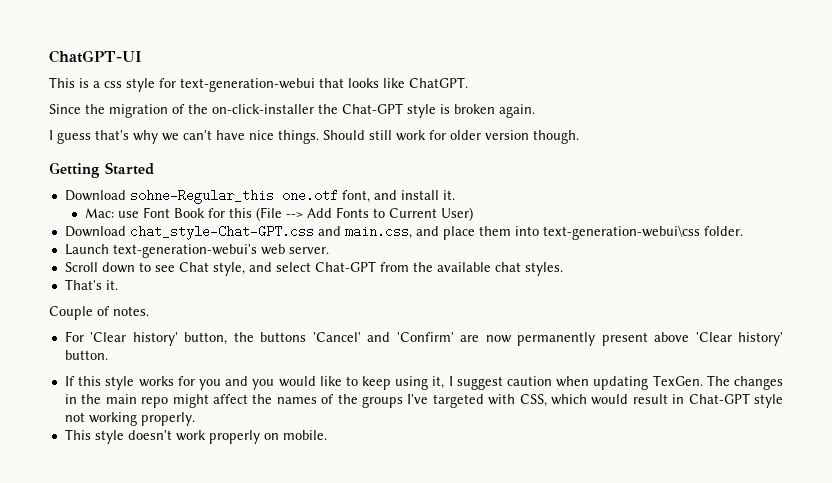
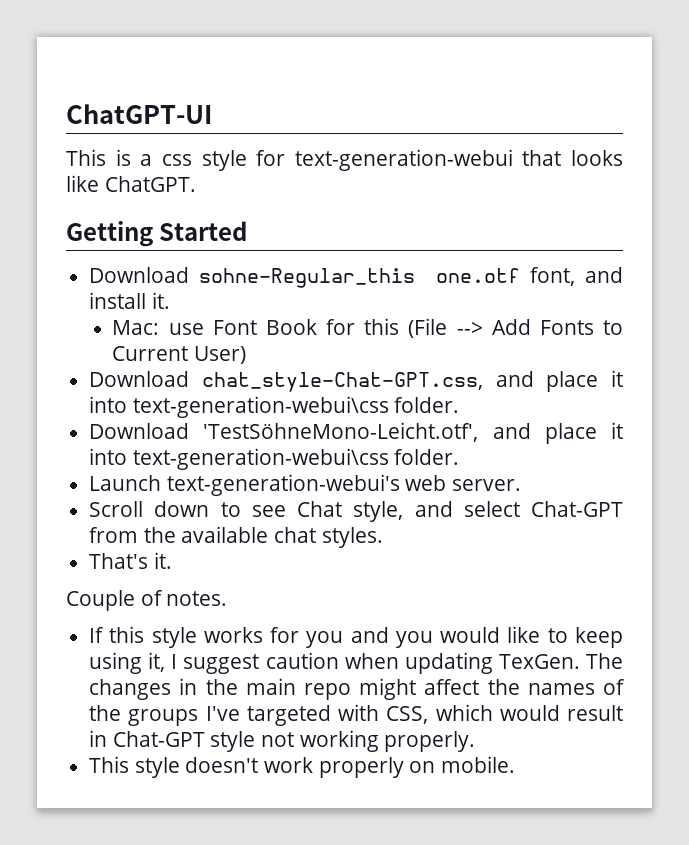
- Since the migration of the on-click-installer the Chat-GPT style is broken again.
- I guess that's why we can't have nice things. Should still work for older version though.
- Download chat_style-Chat-GPT.css and main.css, and place them into text-generation-webui\css folder.
+ Download chat_style-Chat-GPT.css, and place it into text-generation-webui\css folder.
+ Download 'TestSöhneMono-Leicht.otf', and place it into text-generation-webui\css folder.
- For 'Clear history' button, the buttons 'Cancel' and 'Confirm' are now permanently present above 'Clear history' button.

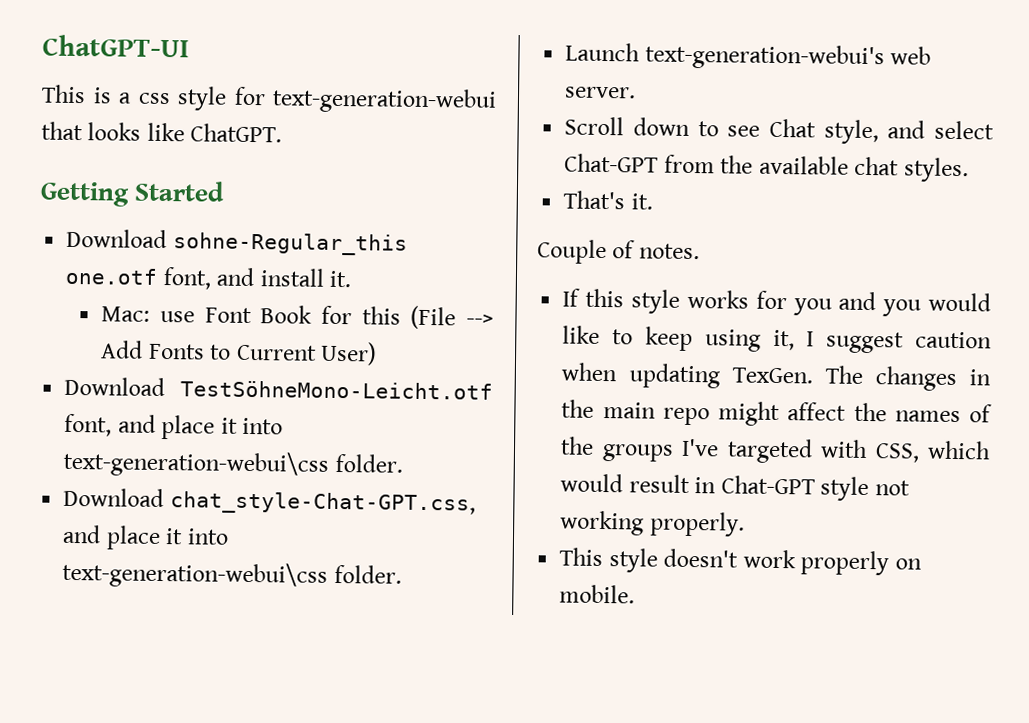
- Download chat_style-Chat-GPT.css, and place it into text-generation-webui\css folder.
+ Download TestSöhneMono-Leicht.otf font, and place it into text-generation-webui\css folder.
- Download 'TestSöhneMono-Leicht.otf', and place it into text-generation-webui\css folder.
+ Download chat_style-Chat-GPT.css, and place it into text-generation-webui\css folder.

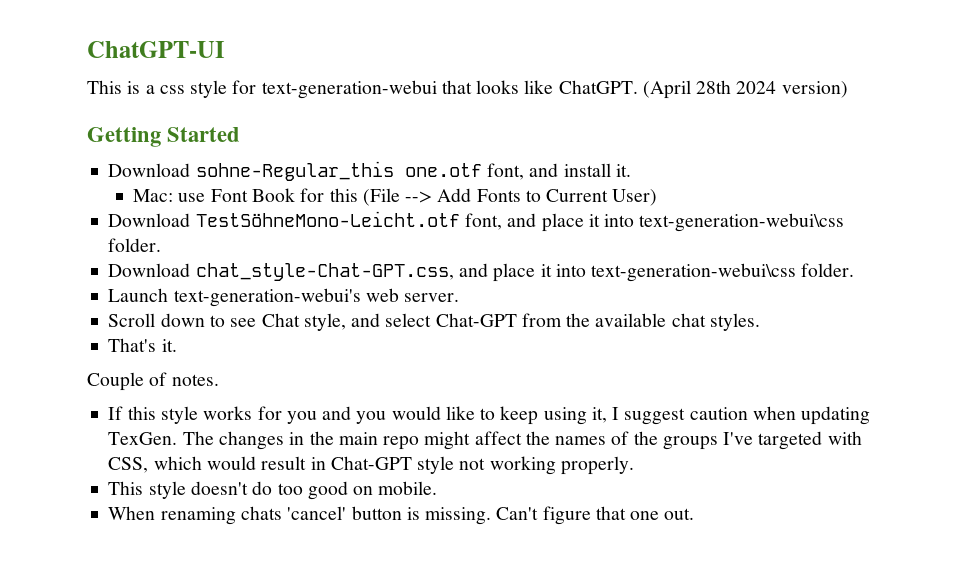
+ (April 28th 2024 version)
- This style doesn't work properly on mobile.
+ This style doesn't do too good on mobile.
+ When renaming chats 'cancel' button is missing. Can't figure that one out.

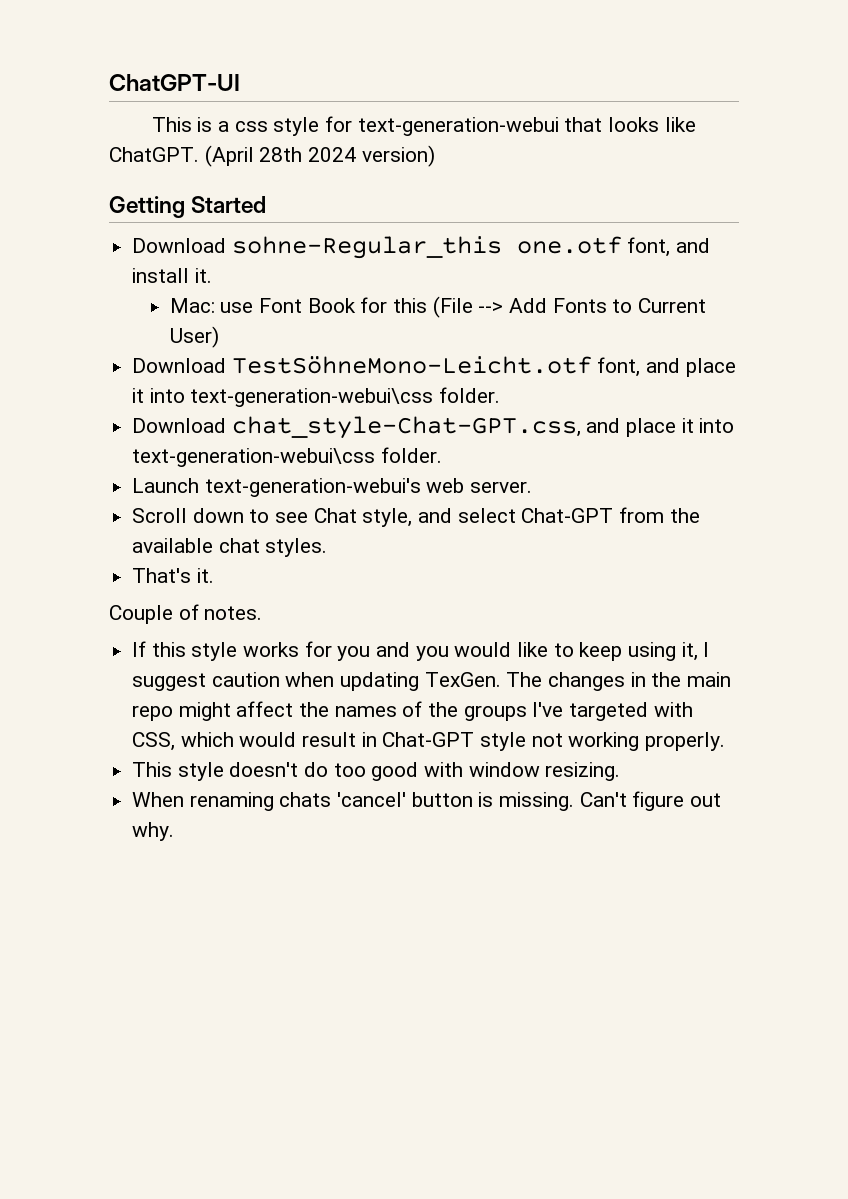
- This style doesn't do too good on mobile.
+ This style doesn't do too good with window resizing.
- Can't figure that one out.
+ Can't figure out why.

